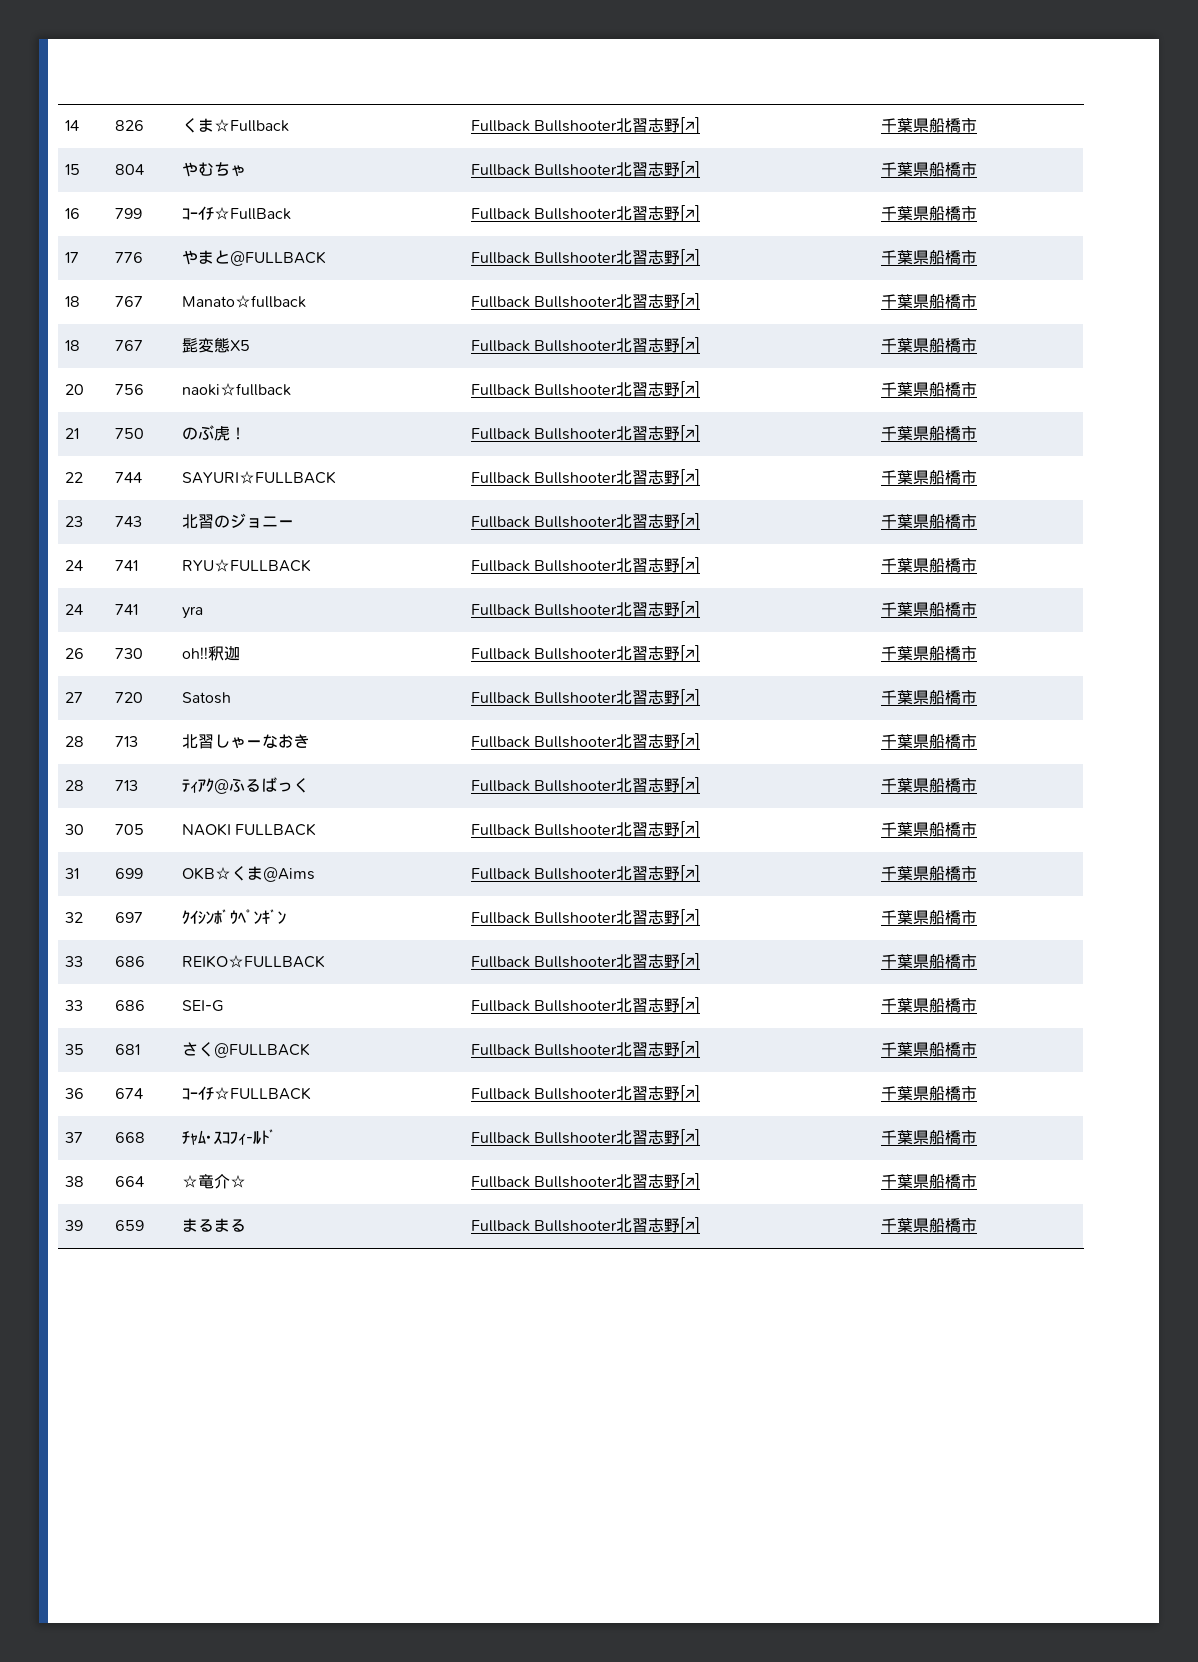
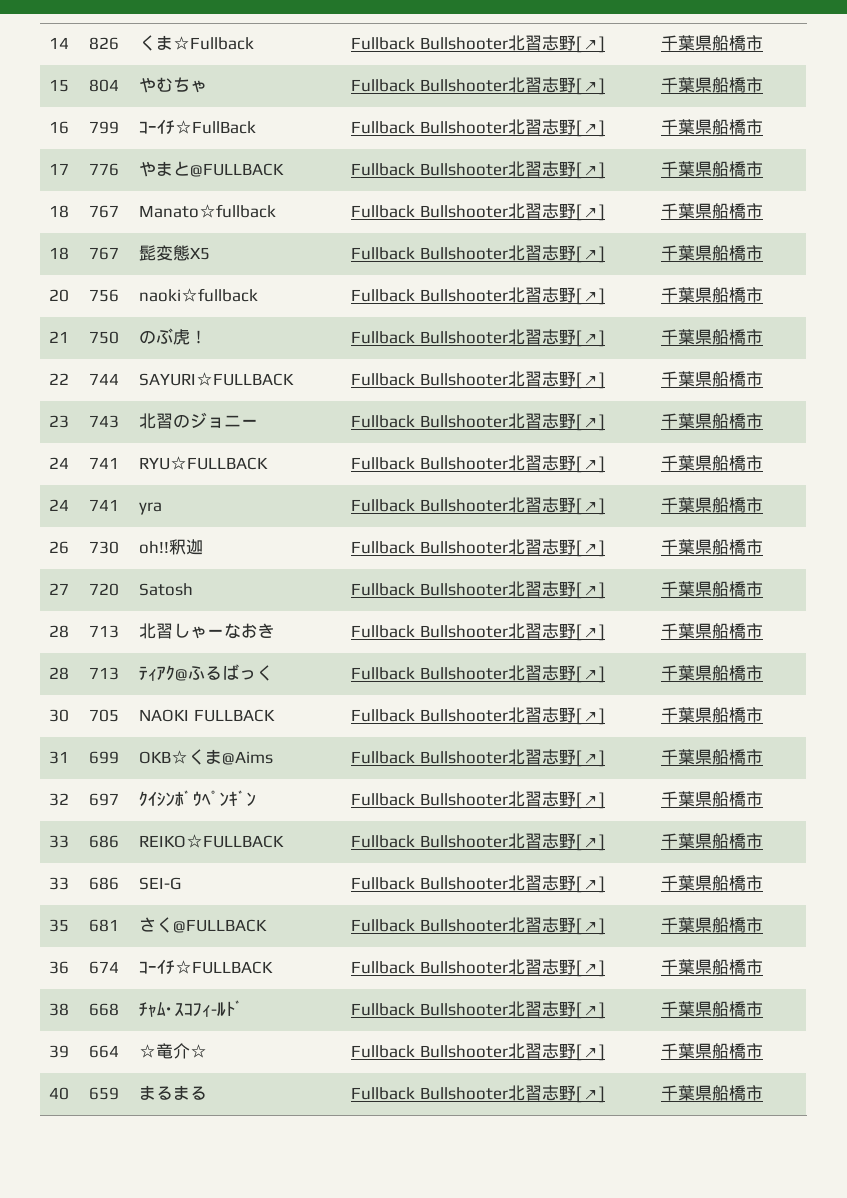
- 37 | 668 | ﾁｬﾑ･ｽｺﾌｨ-ﾙﾄﾞ | Fullback Bullshooter北習志野[↗] | 千葉県船橋市
+ 38 | 668 | ﾁｬﾑ･ｽｺﾌｨ-ﾙﾄﾞ | Fullback Bullshooter北習志野[↗] | 千葉県船橋市
- 38 | 664 | ☆竜介☆ | Fullback Bullshooter北習志野[↗] | 千葉県船橋市
+ 39 | 664 | ☆竜介☆ | Fullback Bullshooter北習志野[↗] | 千葉県船橋市
- 39 | 659 | まるまる | Fullback Bullshooter北習志野[↗] | 千葉県船橋市
+ 40 | 659 | まるまる | Fullback Bullshooter北習志野[↗] | 千葉県船橋市

